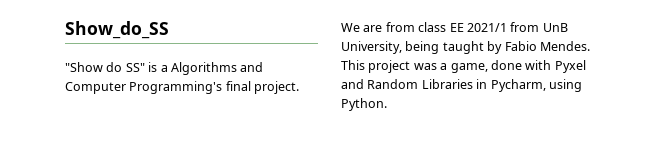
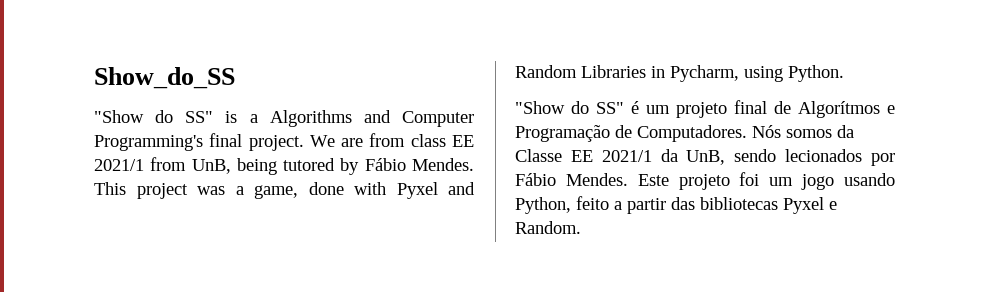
- We are from class EE 2021/1 from UnB University, being taught by Fabio Mendes.
+ We are from class EE 2021/1 from UnB, being tutored by Fábio Mendes.
+ "Show do SS" é um projeto final de Algorítmos e Programação de Computadores. Nós somos da Classe EE 2021/1 da UnB, sendo lecionados por Fábio Mendes. Este projeto foi um jogo usando Python, feito a partir das bibliotecas Pyxel e Random.

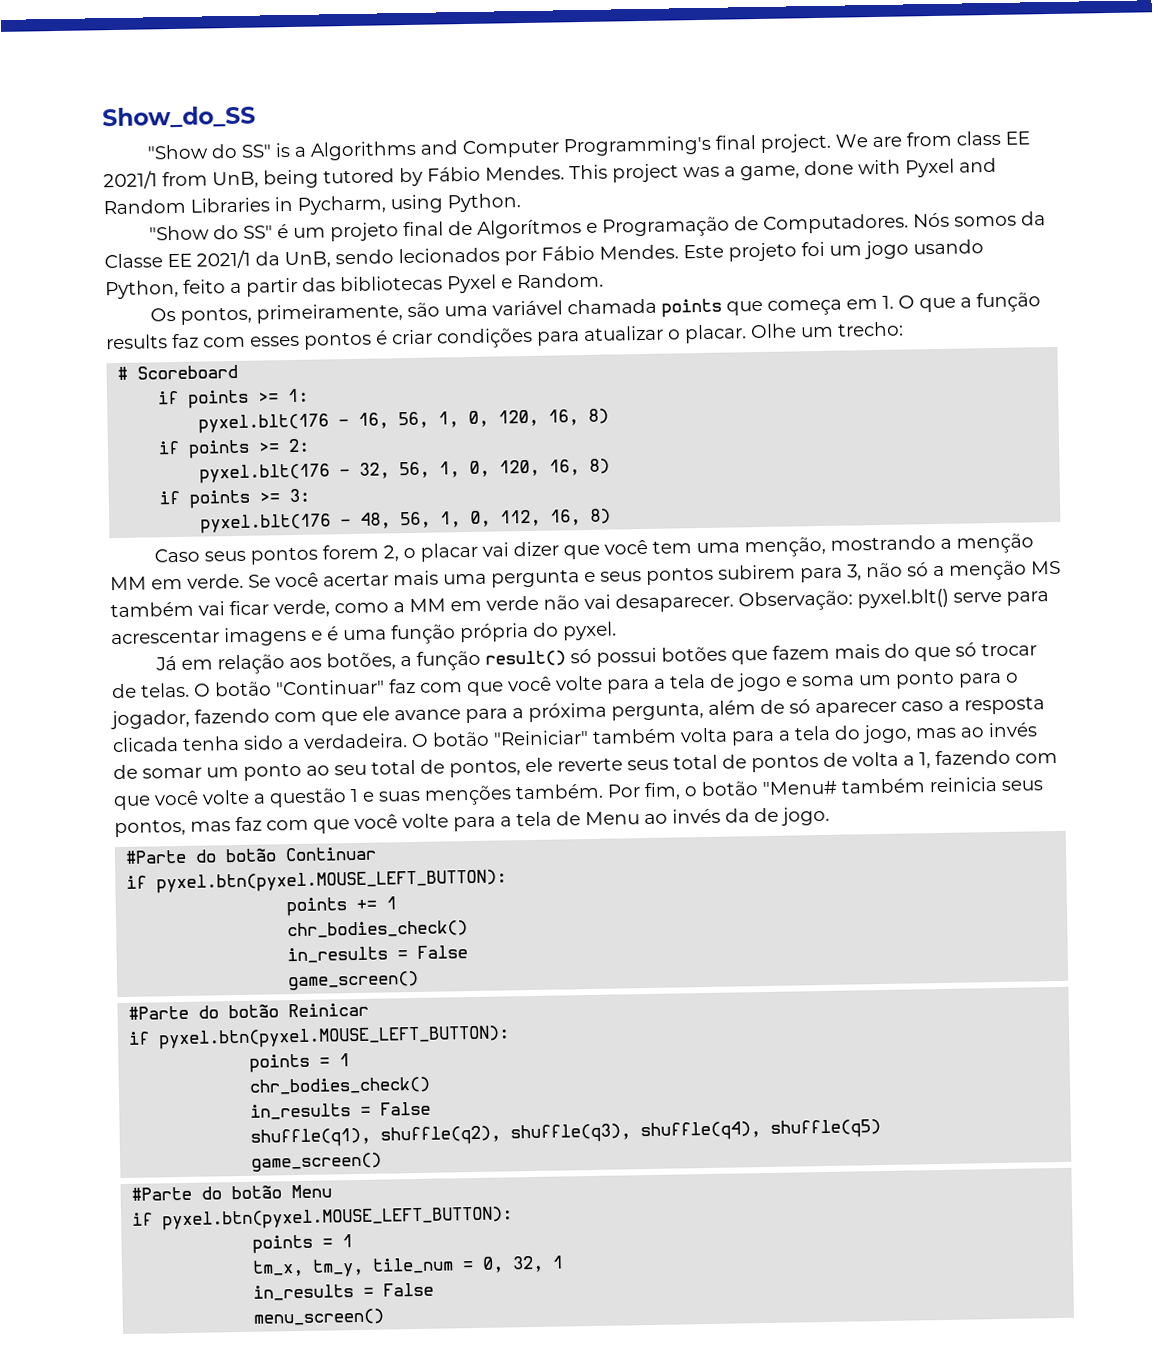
+ Os pontos, primeiramente, são uma variável chamada points que começa em 1. O que a função results faz com esses pontos é criar condições para atualizar o placar. Olhe um trecho:
+ # Scoreboard
+ if points >= 1:
+ pyxel.blt(176 - 16, 56, 1, 0, 120, 16, 8)
+ if points >= 2:
+ pyxel.blt(176 - 32, 56, 1, 0, 120, 16, 8)
+ if points >= 3:
+ pyxel.blt(176 - 48, 56, 1, 0, 112, 16, 8)
+ Caso seus pontos forem 2, o placar vai dizer que você tem uma menção, mostrando a menção MM em verde. Se você acertar mais uma pergunta e seus pontos subirem para 3, não só a menção MS também vai ficar verde, como a MM em verde não vai desaparecer. Observação: pyxel.blt() serve para acrescentar imagens e é uma função própria do pyxel.
+ Já em relação aos botões, a função result() só possui botões que fazem mais do que só trocar de telas. O botão "Continuar" faz com que você volte para a tela de jogo e soma um ponto para o jogador, fazendo com que ele avance para a próxima pergunta, além de só aparecer caso a resposta clicada tenha sido a verdadeira. O botão "Reiniciar" também volta para a tela do jogo, mas ao invés de somar um ponto ao seu total de pontos, ele reverte seus total de pontos de volta a 1, fazendo com que você volte a questão 1 e suas menções também. Por fim, o botão "Menu# também reinicia seus pontos, mas faz com que você volte para a tela de Menu ao invés da de jogo.
+ #Parte do botão Continuar
+ if pyxel.btn(pyxel.MOUSE_LEFT_BUTTON):
+ points += 1
+ chr_bodies_check()
+ in_results = False
+ game_screen()
+ #Parte do botão Reinicar
+ if pyxel.btn(pyxel.MOUSE_LEFT_BUTTON):
+ points = 1
+ chr_bodies_check()
+ in_results = False
+ shuffle(q1), shuffle(q2), shuffle(q3), shuffle(q4), shuffle(q5)
+ game_screen()
+ #Parte do botão Menu
+ if pyxel.btn(pyxel.MOUSE_LEFT_BUTTON):
+ points = 1
+ tm_x, tm_y, tile_num = 0, 32, 1
+ in_results = False
+ menu_screen()

